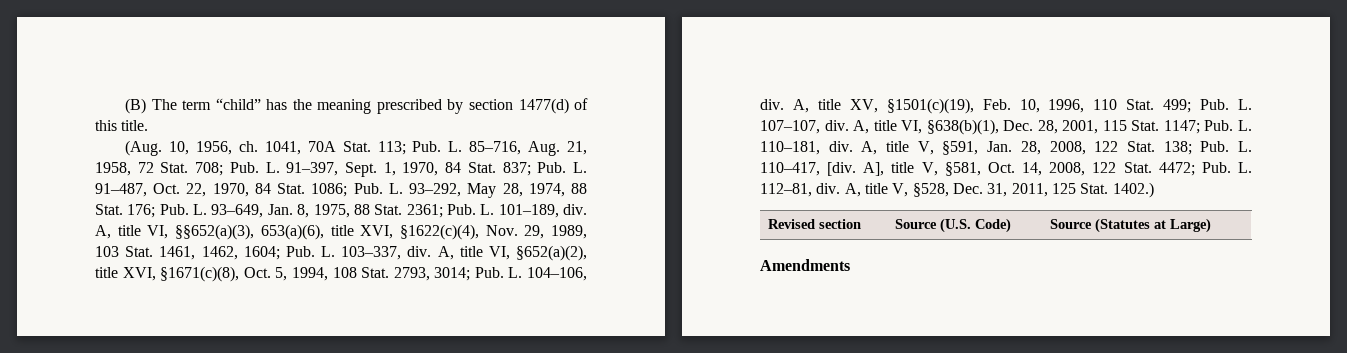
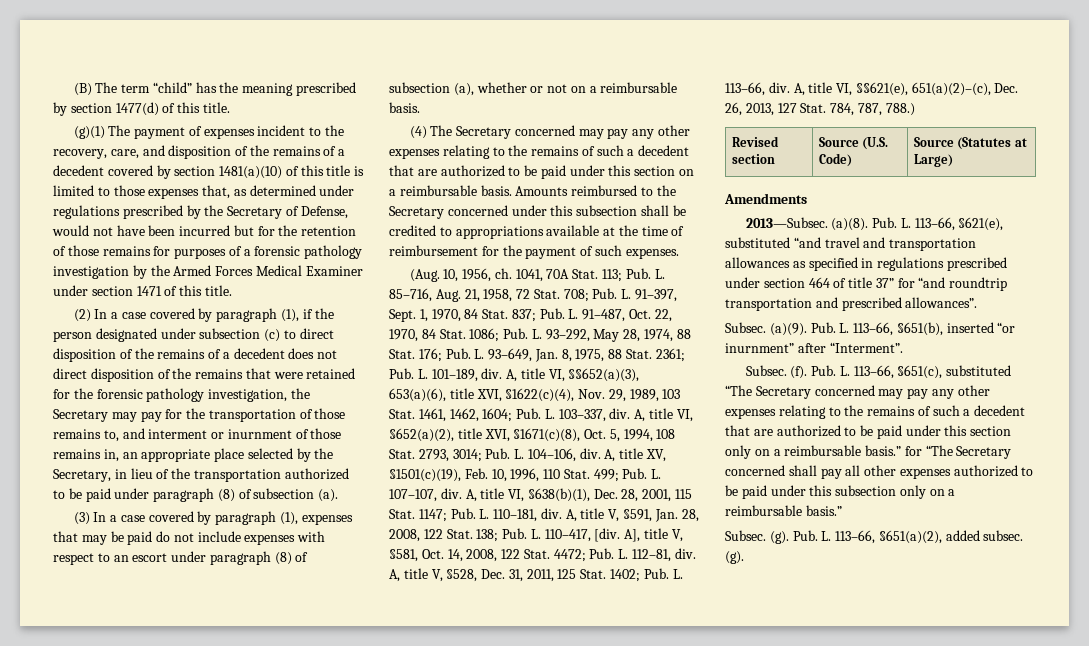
+ (g)(1) The payment of expenses incident to the recovery, care, and disposition of the remains of a decedent covered by section 1481(a)(10) of this title is limited to those expenses that, as determined under regulations prescribed by the Secretary of Defense, would not have been incurred but for the retention of those remains for purposes of a forensic pathology investigation by the Armed Forces Medical Examiner under section 1471 of this title.
+ (2) In a case covered by paragraph (1), if the person designated under subsection (c) to direct disposition of the remains of a decedent does not direct disposition of the remains that were retained for the forensic pathology investigation, the Secretary may pay for the transportation of those remains to, and interment or inurnment of those remains in, an appropriate place selected by the Secretary, in lieu of the transportation authorized to be paid under paragraph (8) of subsection (a).
+ (3) In a case covered by paragraph (1), expenses that may be paid do not include expenses with respect to an escort under paragraph (8) of subsection (a), whether or not on a reimbursable basis.
+ (4) The Secretary concerned may pay any other expenses relating to the remains of such a decedent that are authorized to be paid under this section on a reimbursable basis. Amounts reimbursed to the Secretary concerned under this subsection shall be credited to appropriations available at the time of reimbursement for the payment of such expenses.
- 1402.)
+ 1402; Pub. L. 113–66, div. A, title VI, §§621(e), 651(a)(2)–(c), Dec. 26, 2013, 127 Stat. 784, 787, 788.)
+ 2013—Subsec. (a)(8). Pub. L. 113–66, §621(e), substituted “and travel and transportation allowances as specified in regulations prescribed under section 464 of title 37” for “and roundtrip transportation and prescribed allowances”.
+ Subsec. (a)(9). Pub. L. 113–66, §651(b), inserted “or inurnment” after “Interment”.
+ Subsec. (f). Pub. L. 113–66, §651(c), substituted “The Secretary concerned may pay any other expenses relating to the remains of such a decedent that are authorized to be paid under this section only on a reimbursable basis.” for “The Secretary concerned shall pay all other expenses authorized to be paid under this subsection only on a reimbursable basis.”
+ Subsec. (g). Pub. L. 113–66, §651(a)(2), added subsec. (g).

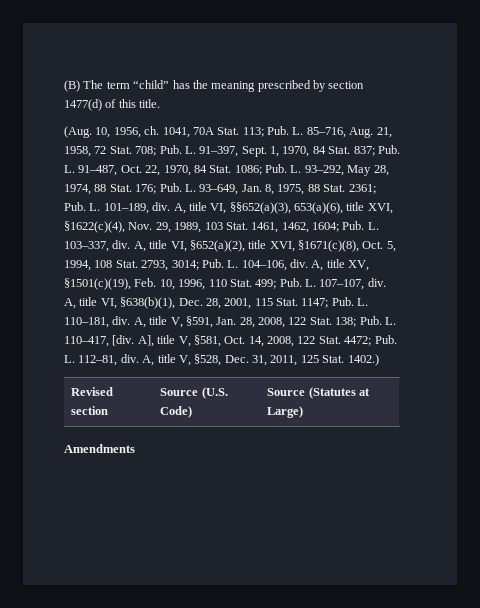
- (g)(1) The payment of expenses incident to the recovery, care, and disposition of the remains of a decedent covered by section 1481(a)(10) of this title is limited to those expenses that, as determined under regulations prescribed by the Secretary of Defense, would not have been incurred but for the retention of those remains for purposes of a forensic pathology investigation by the Armed Forces Medical Examiner under section 1471 of this title.
- (2) In a case covered by paragraph (1), if the person designated under subsection (c) to direct disposition of the remains of a decedent does not direct disposition of the remains that were retained for the forensic pathology investigation, the Secretary may pay for the transportation of those remains to, and interment or inurnment of those remains in, an appropriate place selected by the Secretary, in lieu of the transportation authorized to be paid under paragraph (8) of subsection (a).
- (3) In a case covered by paragraph (1), expenses that may be paid do not include expenses with respect to an escort under paragraph (8) of subsection (a), whether or not on a reimbursable basis.
- (4) The Secretary concerned may pay any other expenses relating to the remains of such a decedent that are authorized to be paid under this section on a reimbursable basis. Amounts reimbursed to the Secretary concerned under this subsection shall be credited to appropriations available at the time of reimbursement for the payment of such expenses.
- 1402; Pub. L. 113–66, div. A, title VI, §§621(e), 651(a)(2)–(c), Dec. 26, 2013, 127 Stat. 784, 787, 788.)
+ 1402.)
- 2013—Subsec. (a)(8). Pub. L. 113–66, §621(e), substituted “and travel and transportation allowances as specified in regulations prescribed under section 464 of title 37” for “and roundtrip transportation and prescribed allowances”.
- Subsec. (a)(9). Pub. L. 113–66, §651(b), inserted “or inurnment” after “Interment”.
- Subsec. (f). Pub. L. 113–66, §651(c), substituted “The Secretary concerned may pay any other expenses relating to the remains of such a decedent that are authorized to be paid under this section only on a reimbursable basis.” for “The Secretary concerned shall pay all other expenses authorized to be paid under this subsection only on a reimbursable basis.”
- Subsec. (g). Pub. L. 113–66, §651(a)(2), added subsec. (g).

